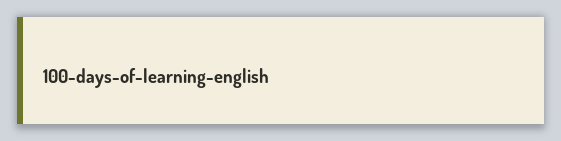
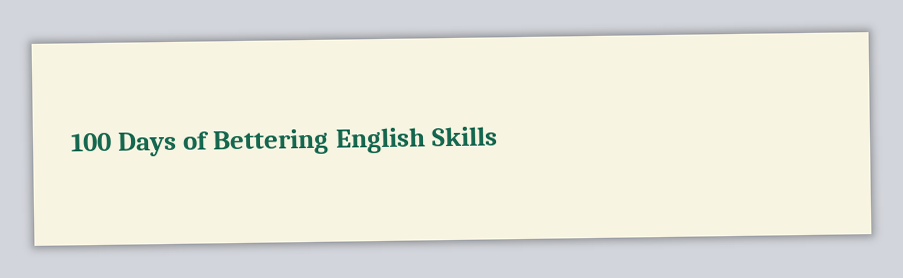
- 100-days-of-learning-english
+ 100 Days of Bettering English Skills

